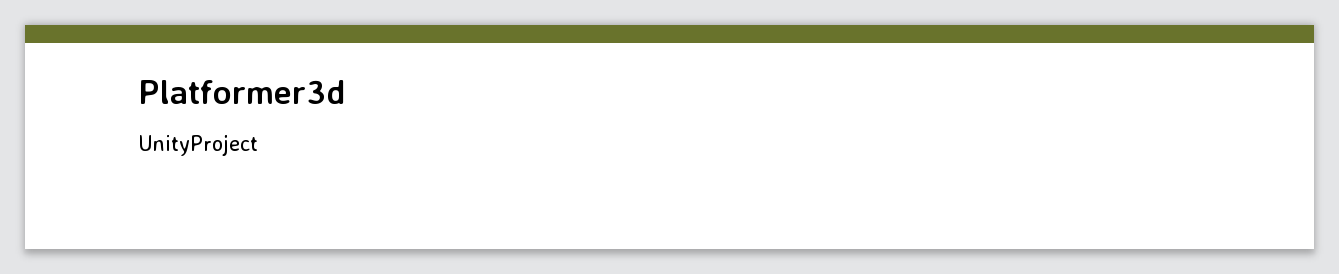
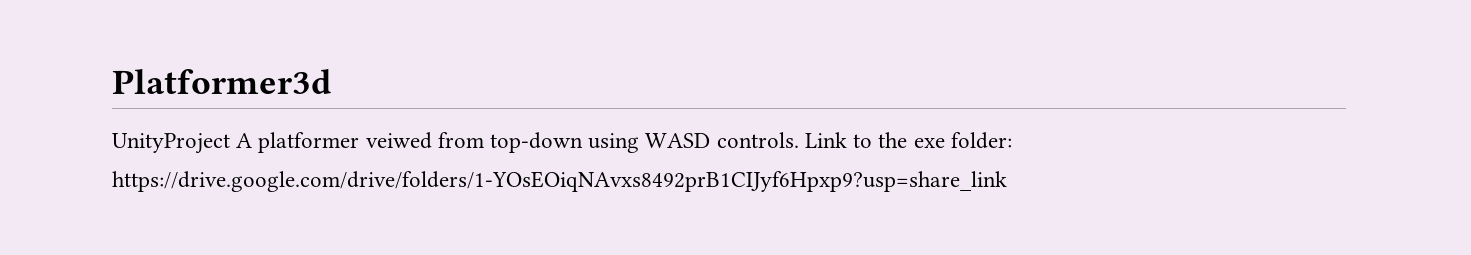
- UnityProject
+ UnityProject A platformer veiwed from top-down using WASD controls. Link to the exe folder: https://drive.google.com/drive/folders/1-YOsEOiqNAvxs8492prB1CIJyf6Hpxp9?usp=share_link

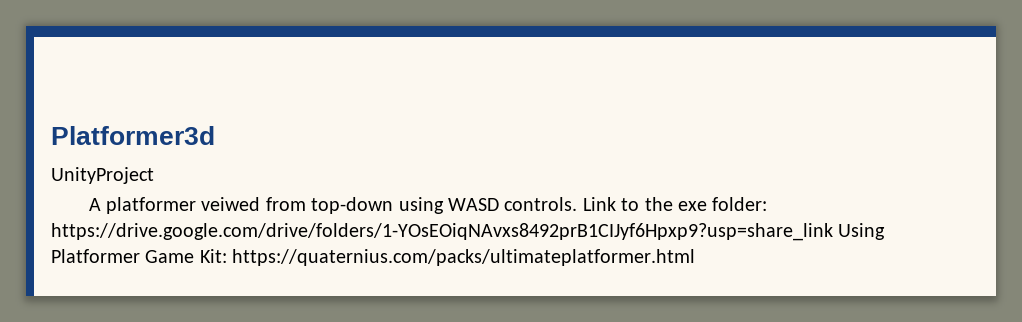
- UnityProject A platformer veiwed from top-down using WASD controls.
+ UnityProject
+ A platformer veiwed from top-down using WASD controls.
- Link to the exe folder: https://drive.google.com/drive/folders/1-YOsEOiqNAvxs8492prB1CIJyf6Hpxp9?usp=share_link
+ Link to the exe folder: https://drive.google.com/drive/folders/1-YOsEOiqNAvxs8492prB1CIJyf6Hpxp9?usp=share_link Using Platformer Game Kit: https://quaternius.com/packs/ultimateplatformer.html

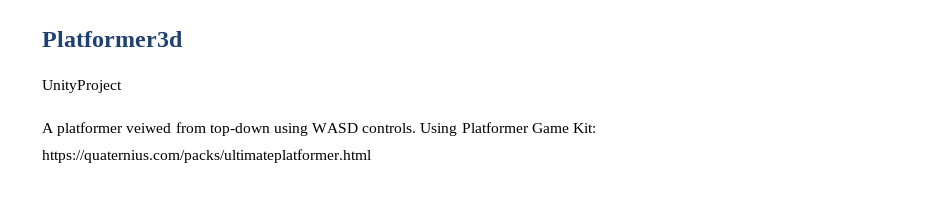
- Link to the exe folder: https://drive.google.com/drive/folders/1-YOsEOiqNAvxs8492prB1CIJyf6Hpxp9?usp=share_link Using Platformer Game Kit: https://quaternius.com/packs/ultimateplatformer.html
+ Using Platformer Game Kit: https://quaternius.com/packs/ultimateplatformer.html

